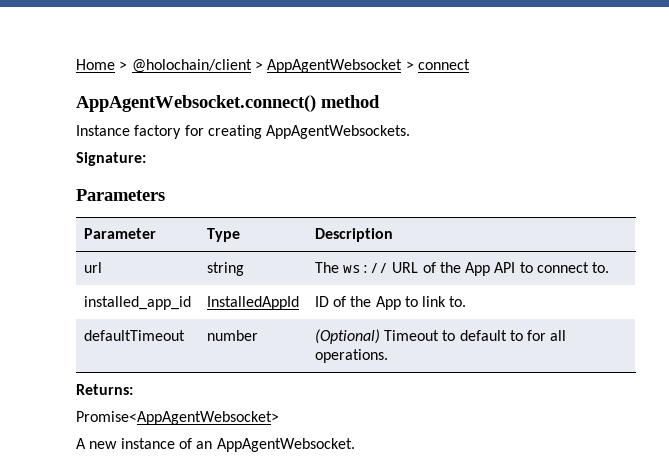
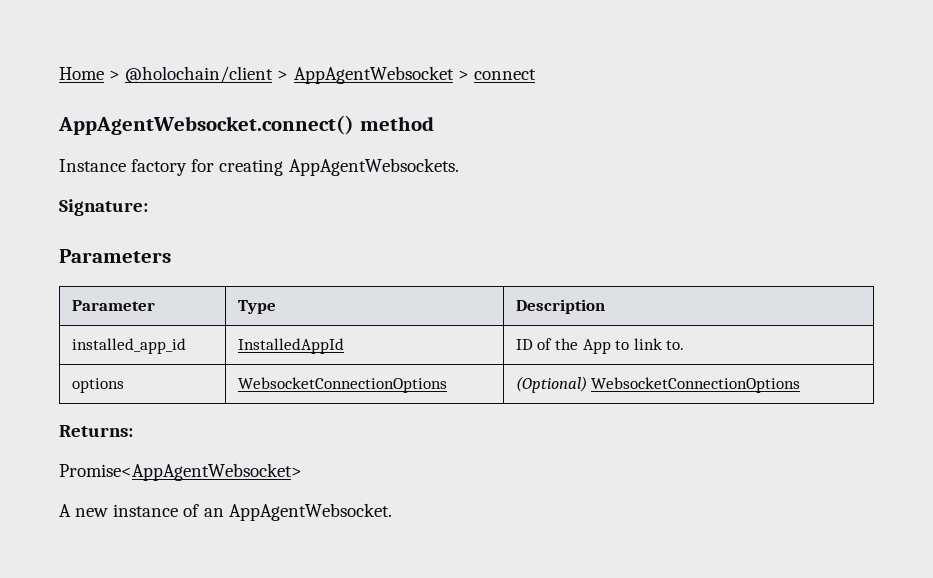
- url | string | The ws:// URL of the App API to connect to.
- defaultTimeout | number | (Optional) Timeout to default to for all operations.
+ options | WebsocketConnectionOptions | (Optional) WebsocketConnectionOptions

